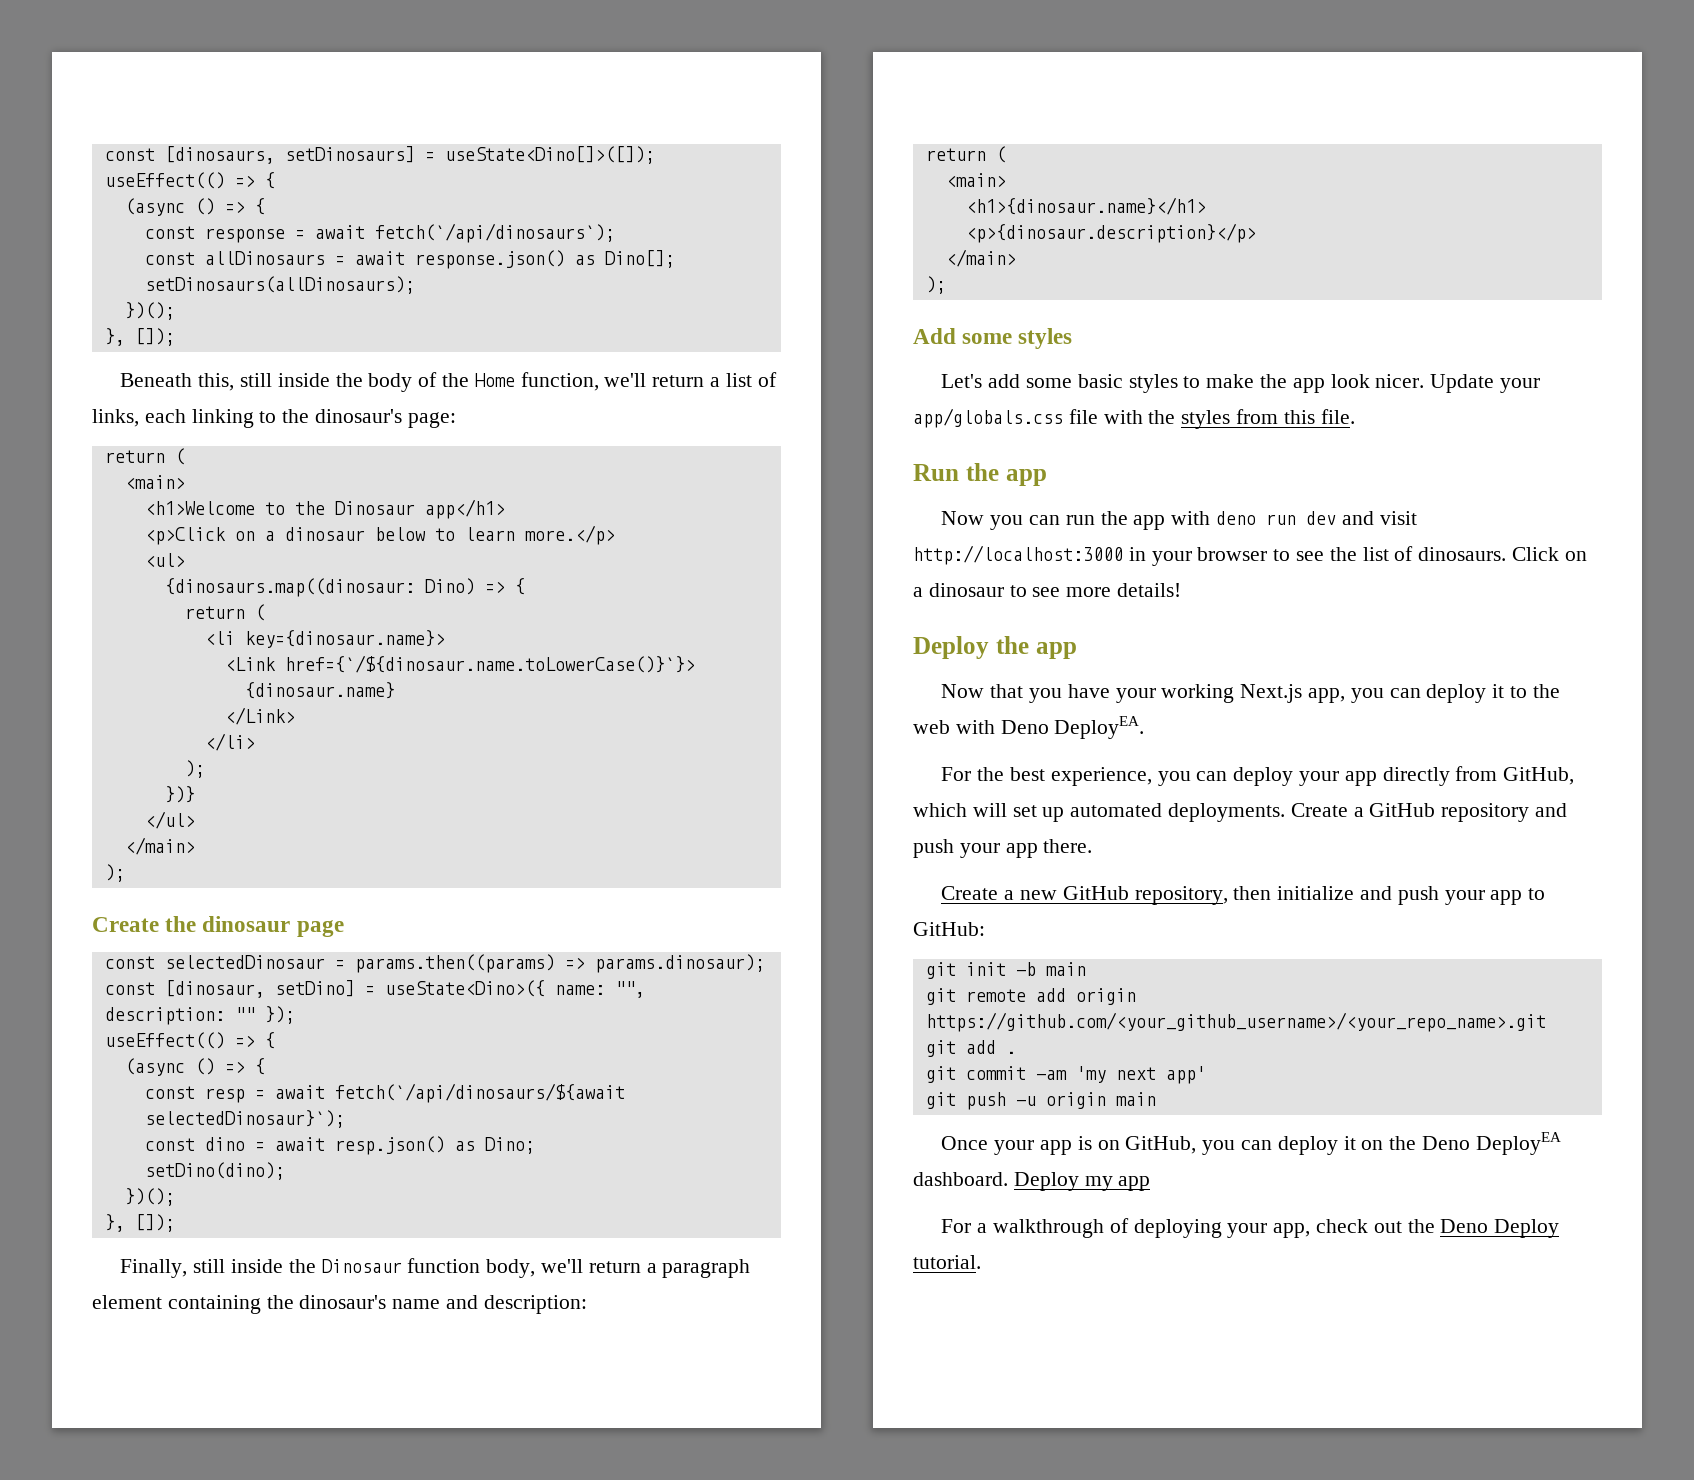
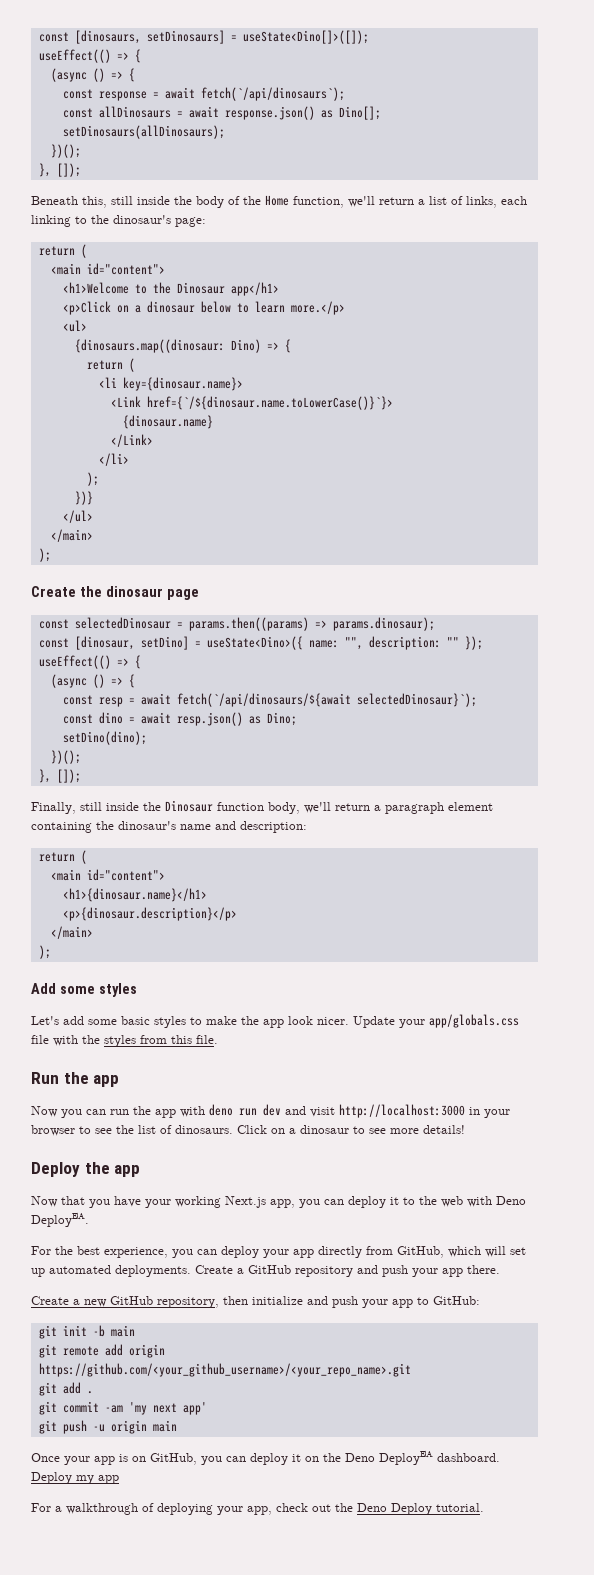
  Beneath this, still inside the body of the Home function, we'll return a list of links, each linking to the dinosaur's page:
  return (
- <main>
+ <main id="content">
  Finally, still inside the Dinosaur function body, we'll return a paragraph element containing the dinosaur's name and description:
  return (
- <main>
+ <main id="content">

